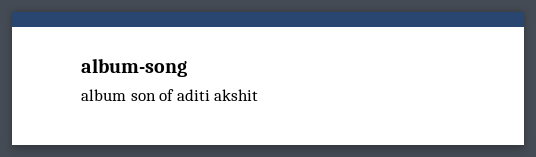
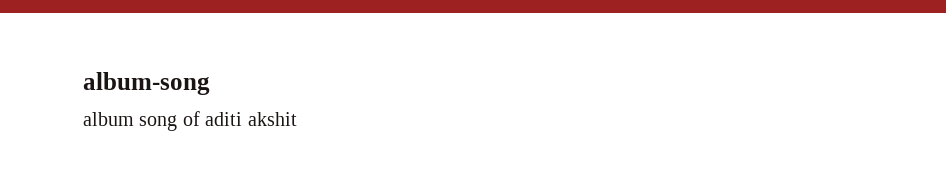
- album son of aditi akshit
+ album song of aditi akshit

